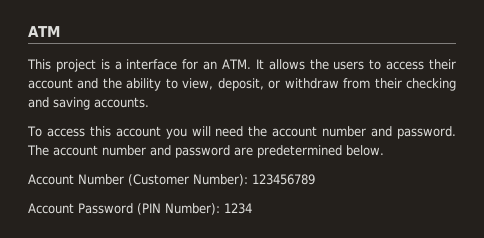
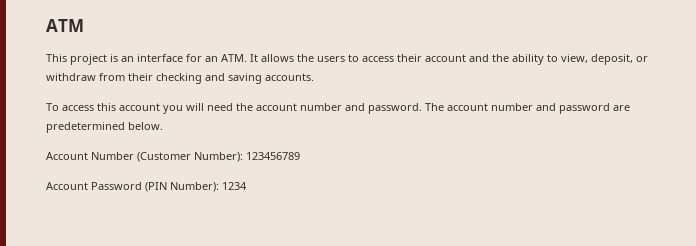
- This project is a interface for an ATM. It allows the users to access their account and the ability to view, deposit, or withdraw from their checking and saving accounts.
+ This project is an interface for an ATM. It allows the users to access their account and the ability to view, deposit, or withdraw from their checking and saving accounts.

